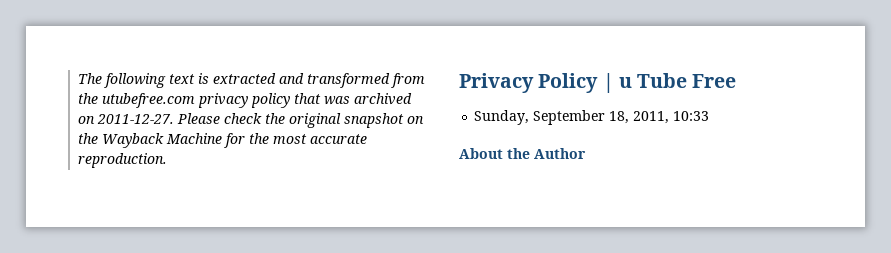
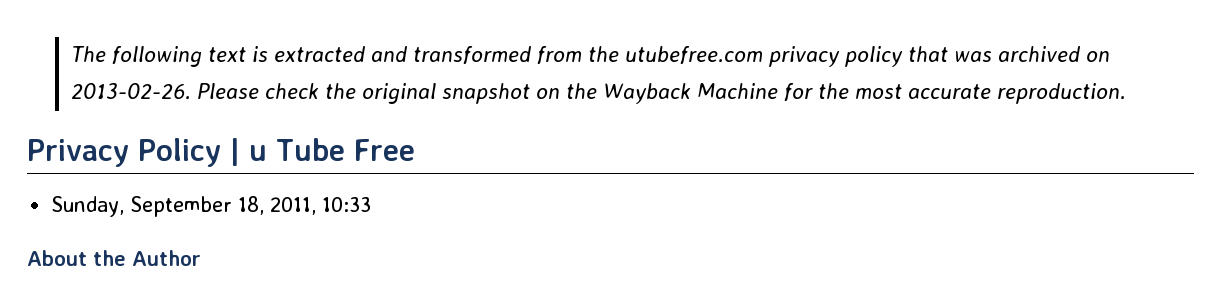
- The following text is extracted and transformed from the utubefree.com privacy policy that was archived on 2011-12-27.
+ The following text is extracted and transformed from the utubefree.com privacy policy that was archived on 2013-02-26.

